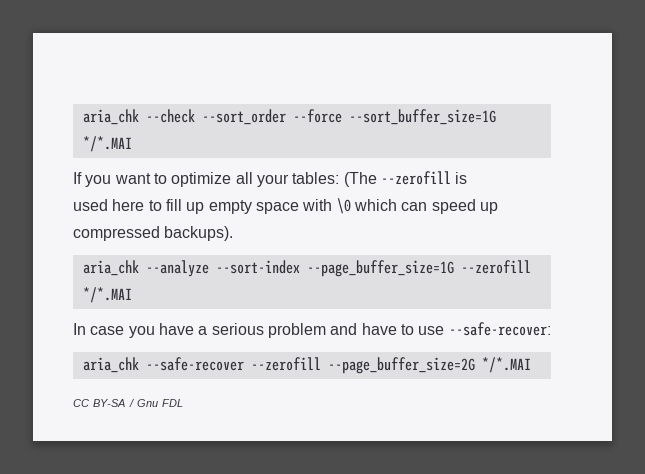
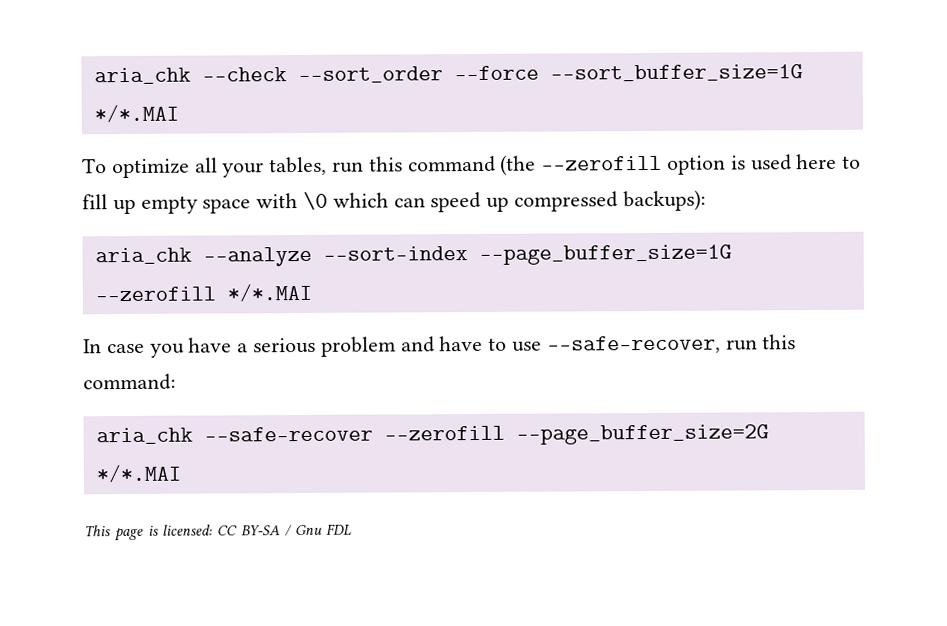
- If you want to optimize all your tables: (The --zerofill is
- used here to fill up empty space with \0 which can speed up compressed backups).
+ To optimize all your tables, run this command (the --zerofill option is used here to fill up empty space with \0 which can speed up compressed backups):
- In case you have a serious problem and have to use --safe-recover:
+ In case you have a serious problem and have to use --safe-recover, run this command:
- CC BY-SA / Gnu FDL
+ This page is licensed: CC BY-SA / Gnu FDL

